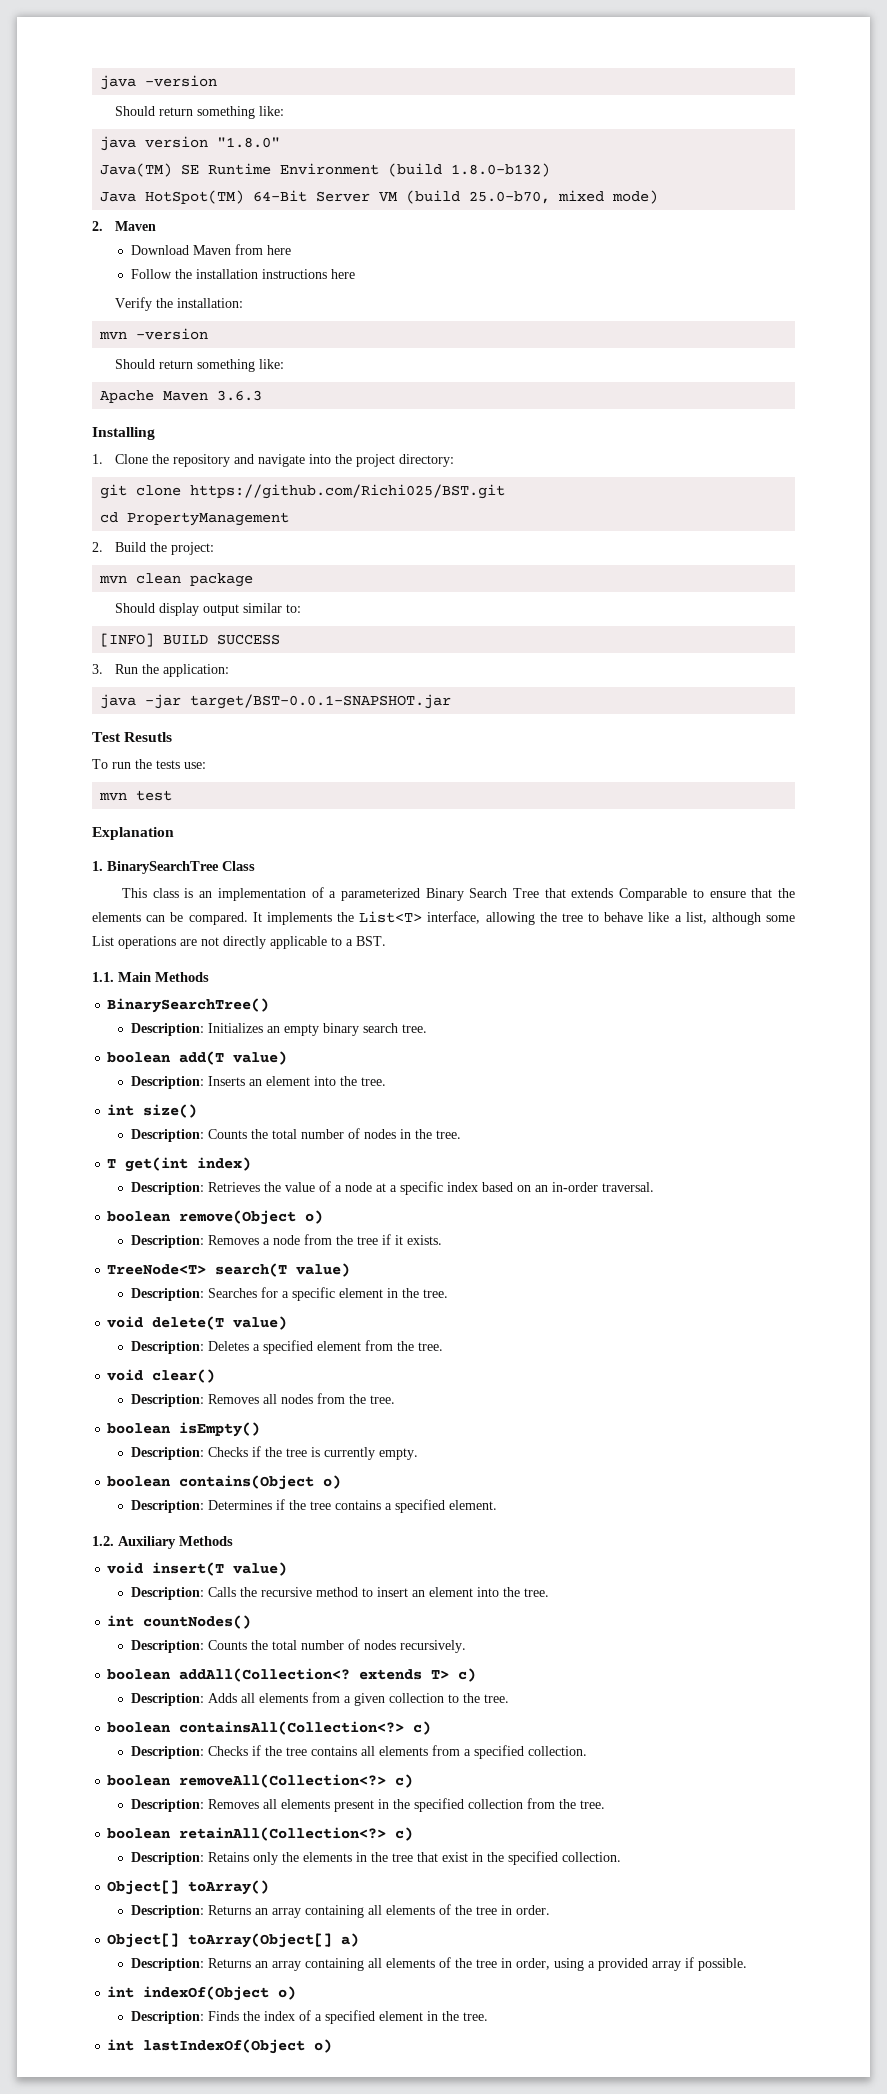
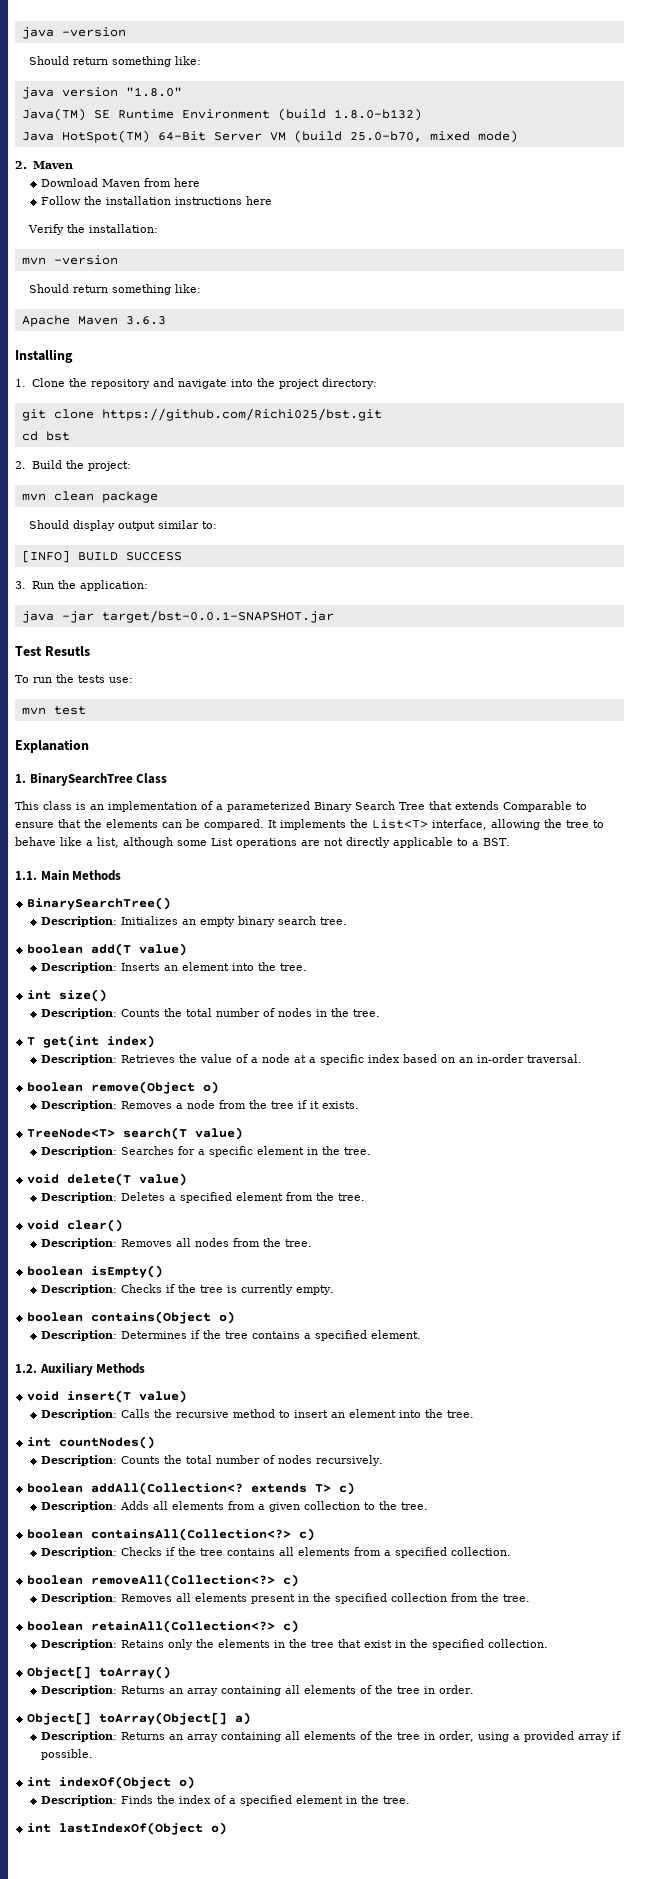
- git clone https://github.com/Richi025/BST.git
+ git clone https://github.com/Richi025/bst.git
- cd PropertyManagement
+ cd bst
- java -jar target/BST-0.0.1-SNAPSHOT.jar
+ java -jar target/bst-0.0.1-SNAPSHOT.jar

